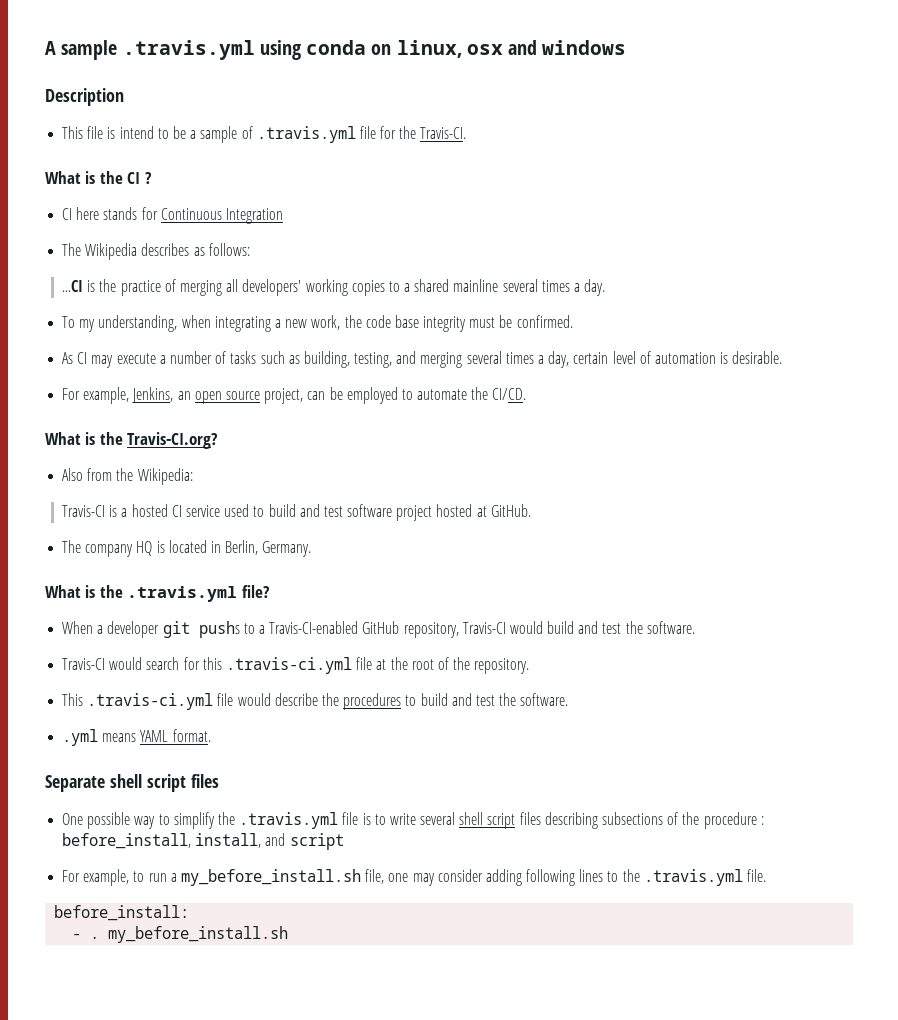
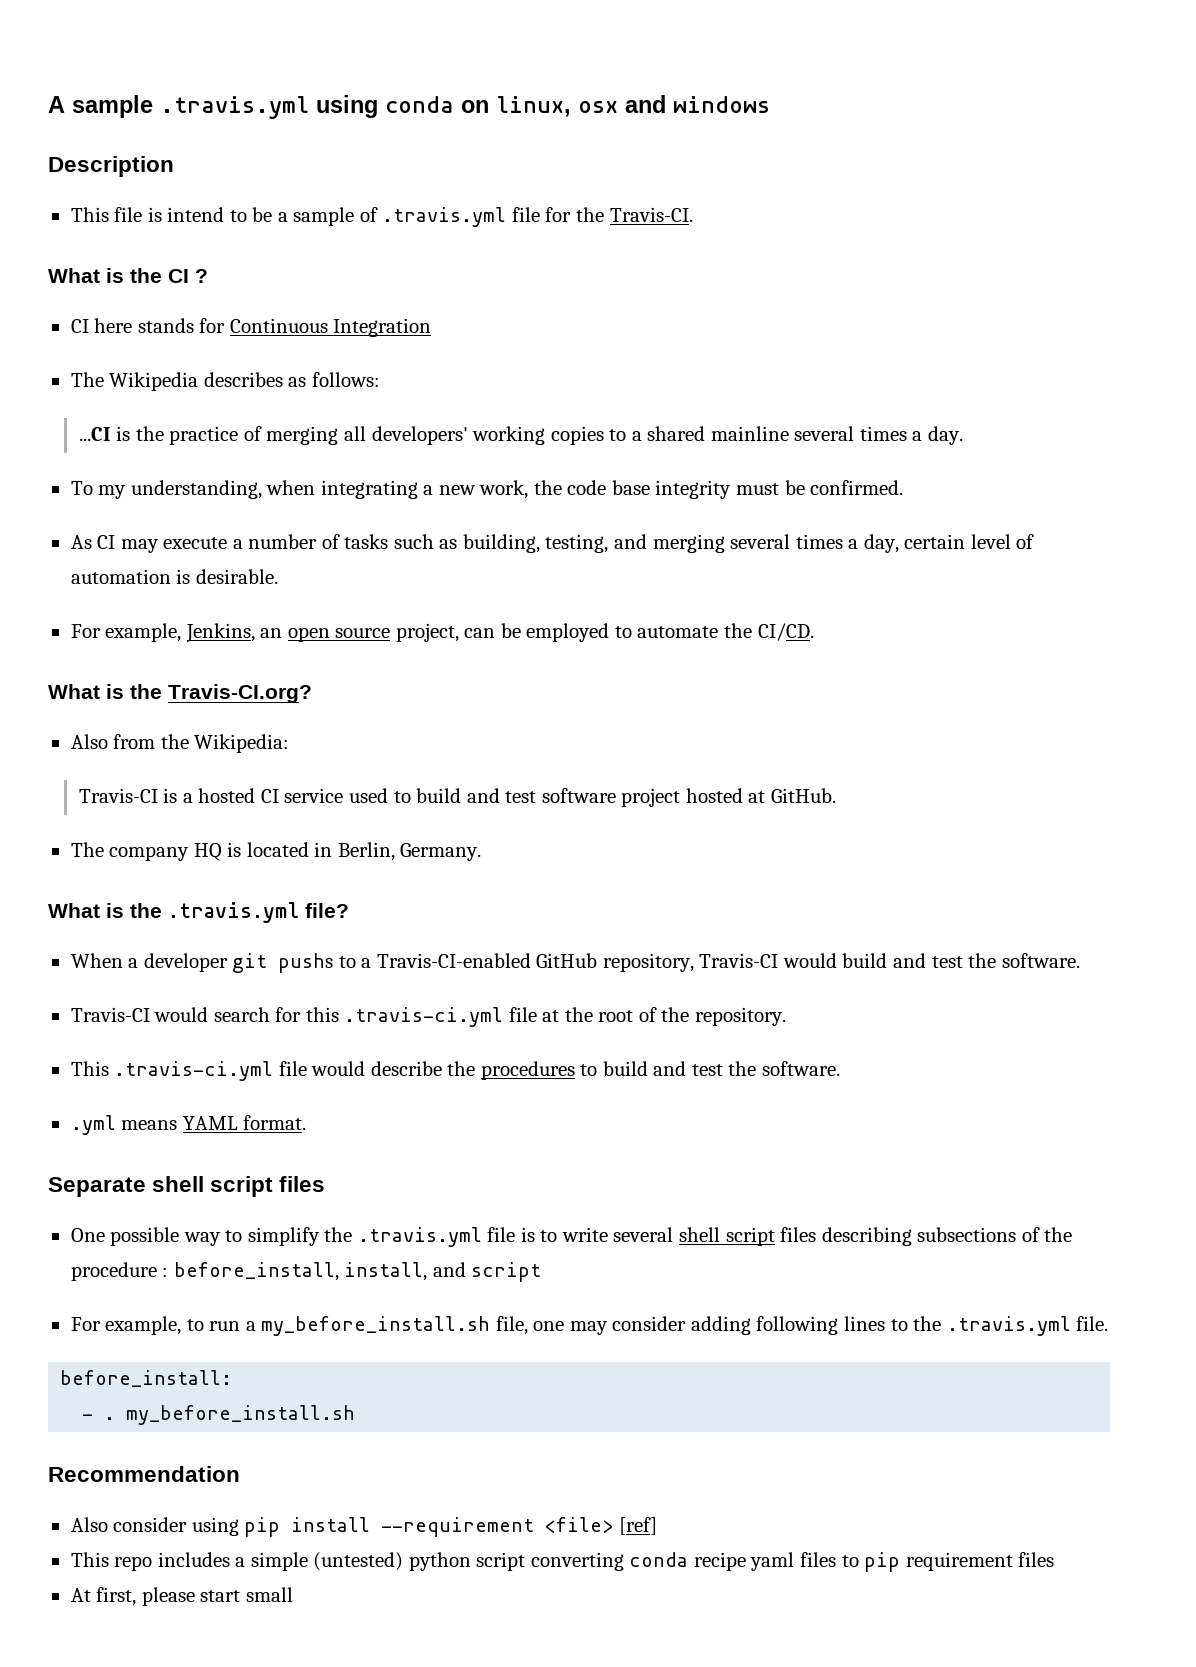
+ Recommendation
+ Also consider using pip install --requirement <file> [ref]
+ This repo includes a simple (untested) python script converting conda recipe yaml files to pip requirement files
+ At first, please start small

